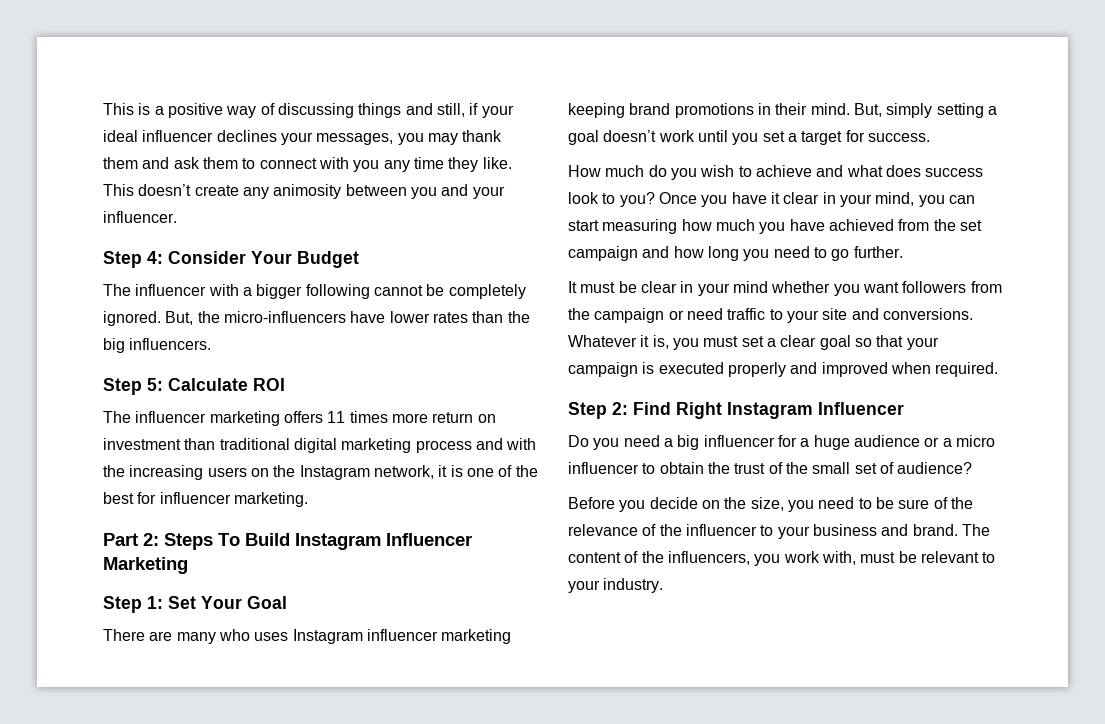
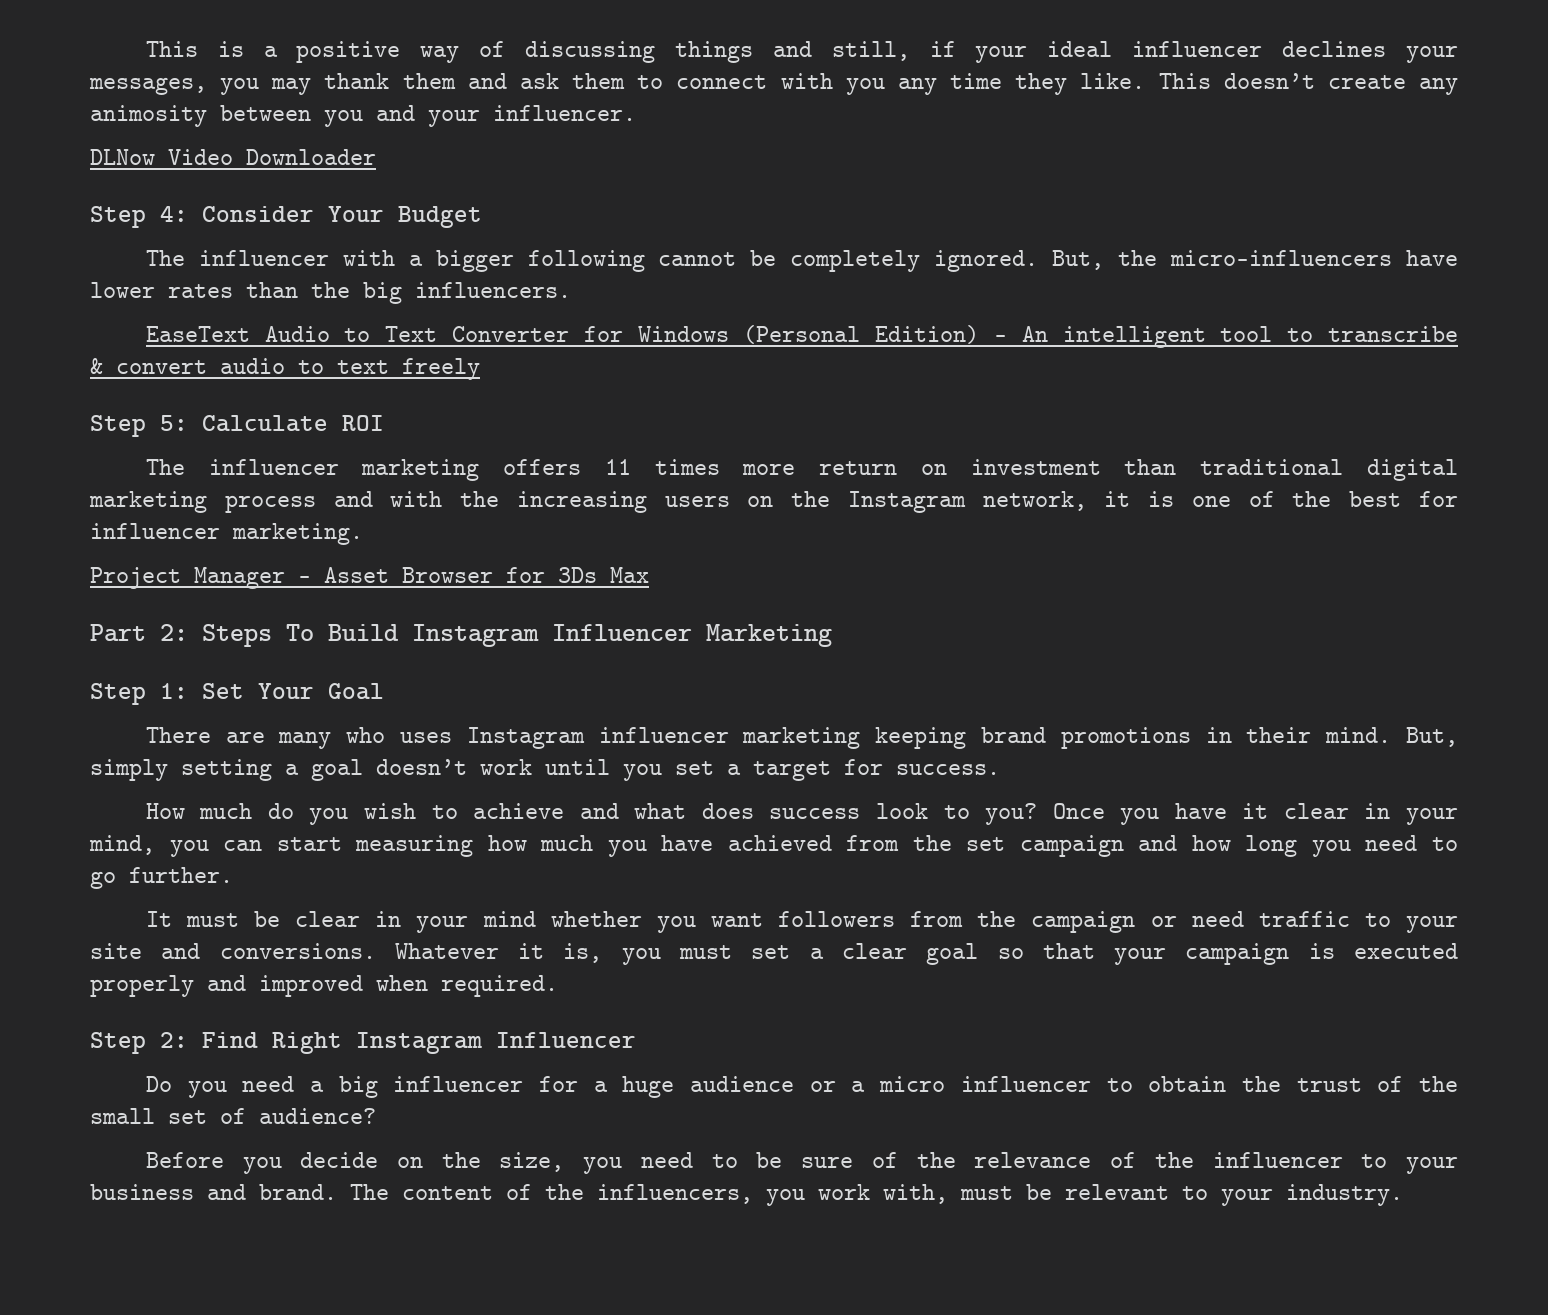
+ DLNow Video Downloader
+ EaseText Audio to Text Converter for Windows (Personal Edition) - An intelligent tool to transcribe & convert audio to text freely
+ Project Manager - Asset Browser for 3Ds Max

